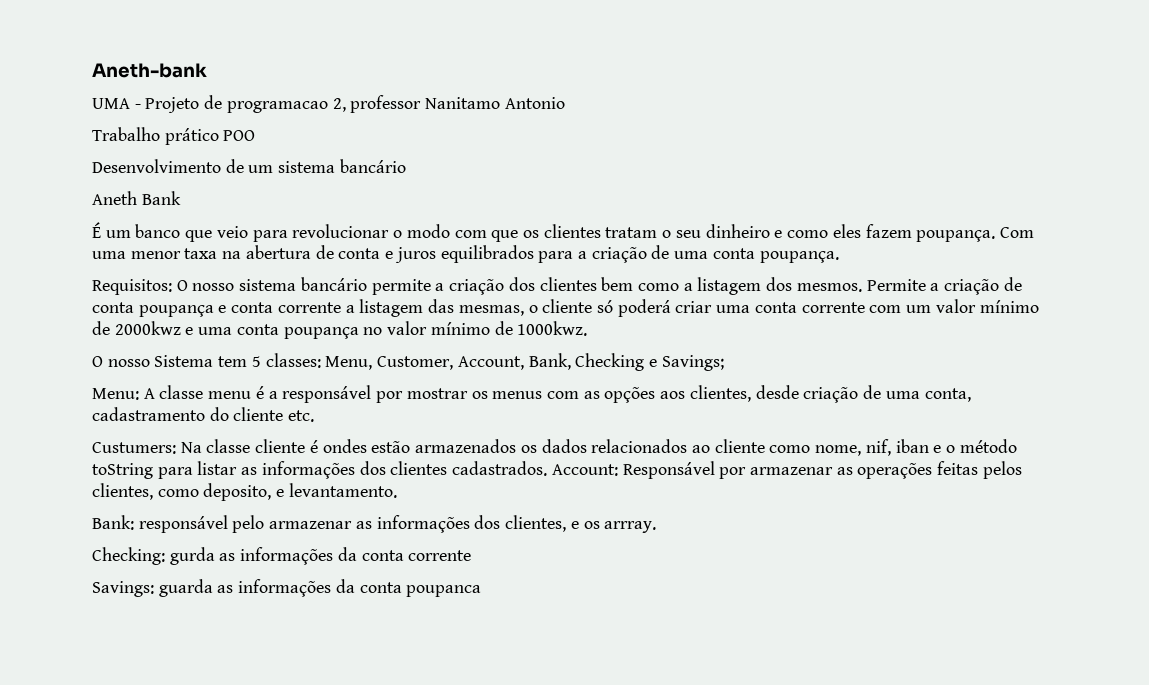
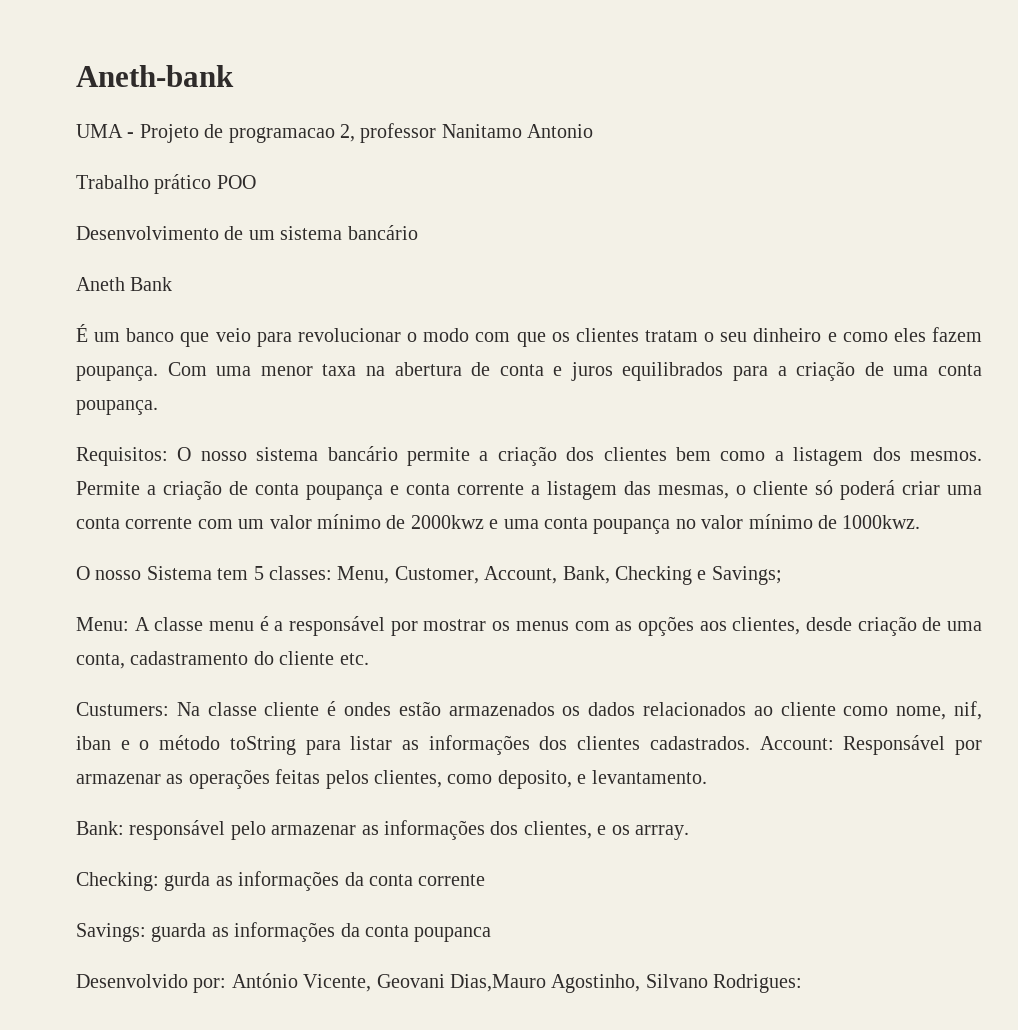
+ Desenvolvido por: António Vicente, Geovani Dias,Mauro Agostinho, Silvano Rodrigues:

